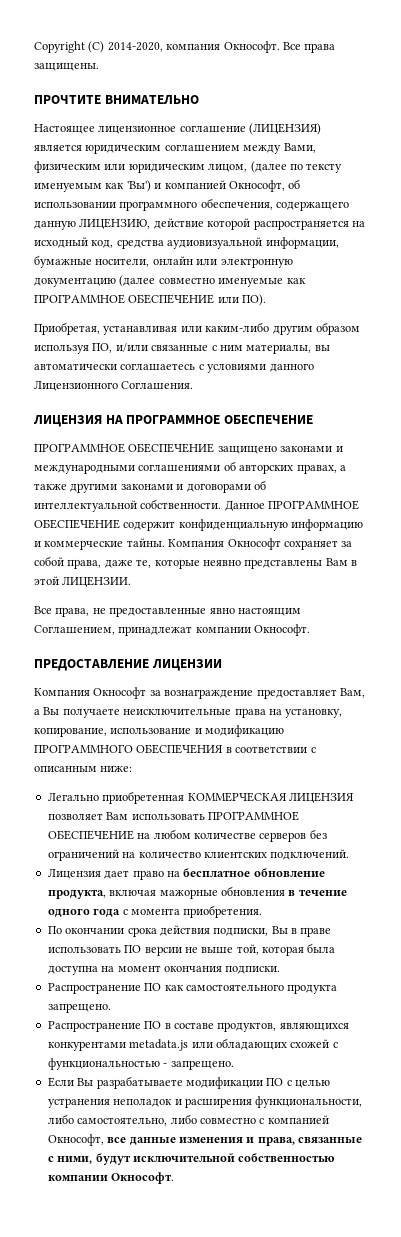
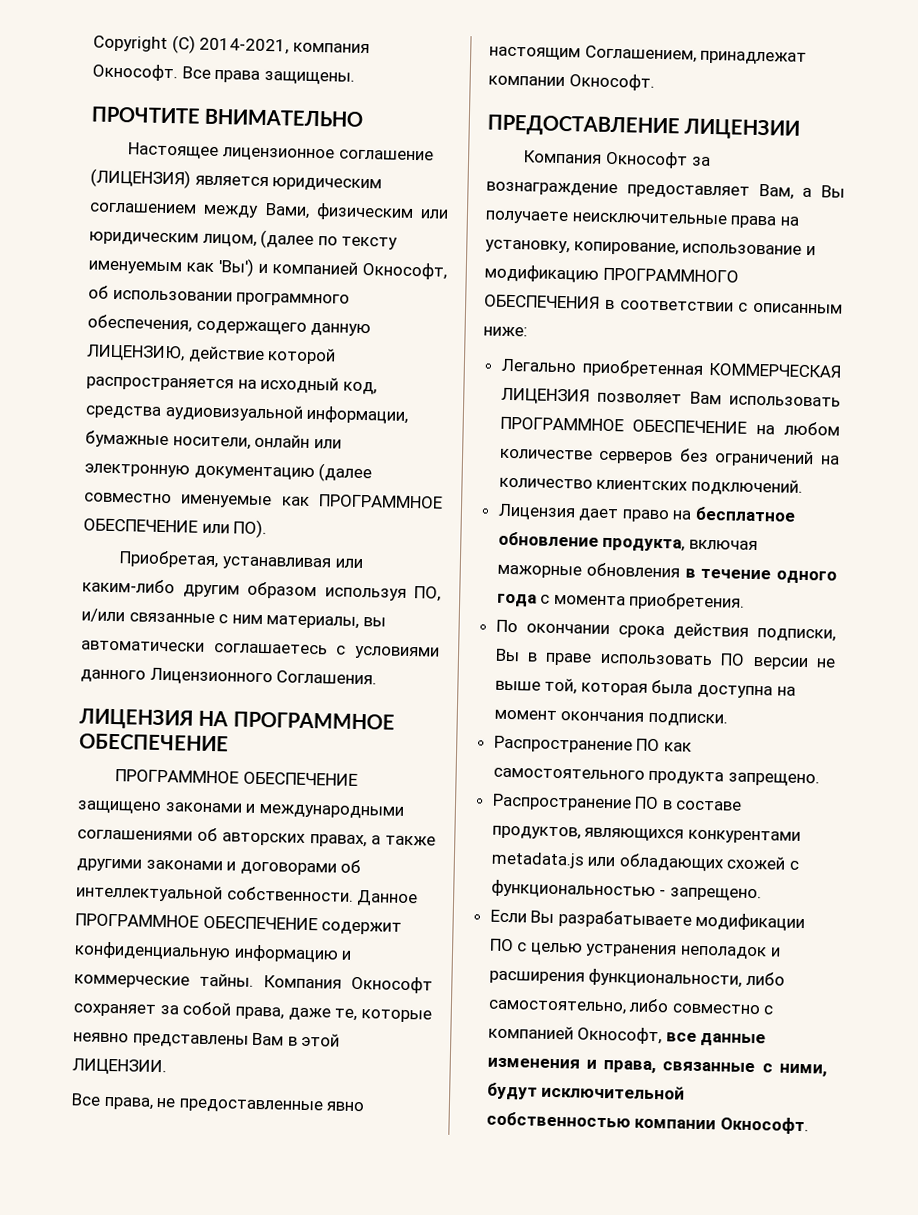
- Copyright (C) 2014-2020, компания Окнософт.
+ Copyright (C) 2014-2021, компания Окнософт.

